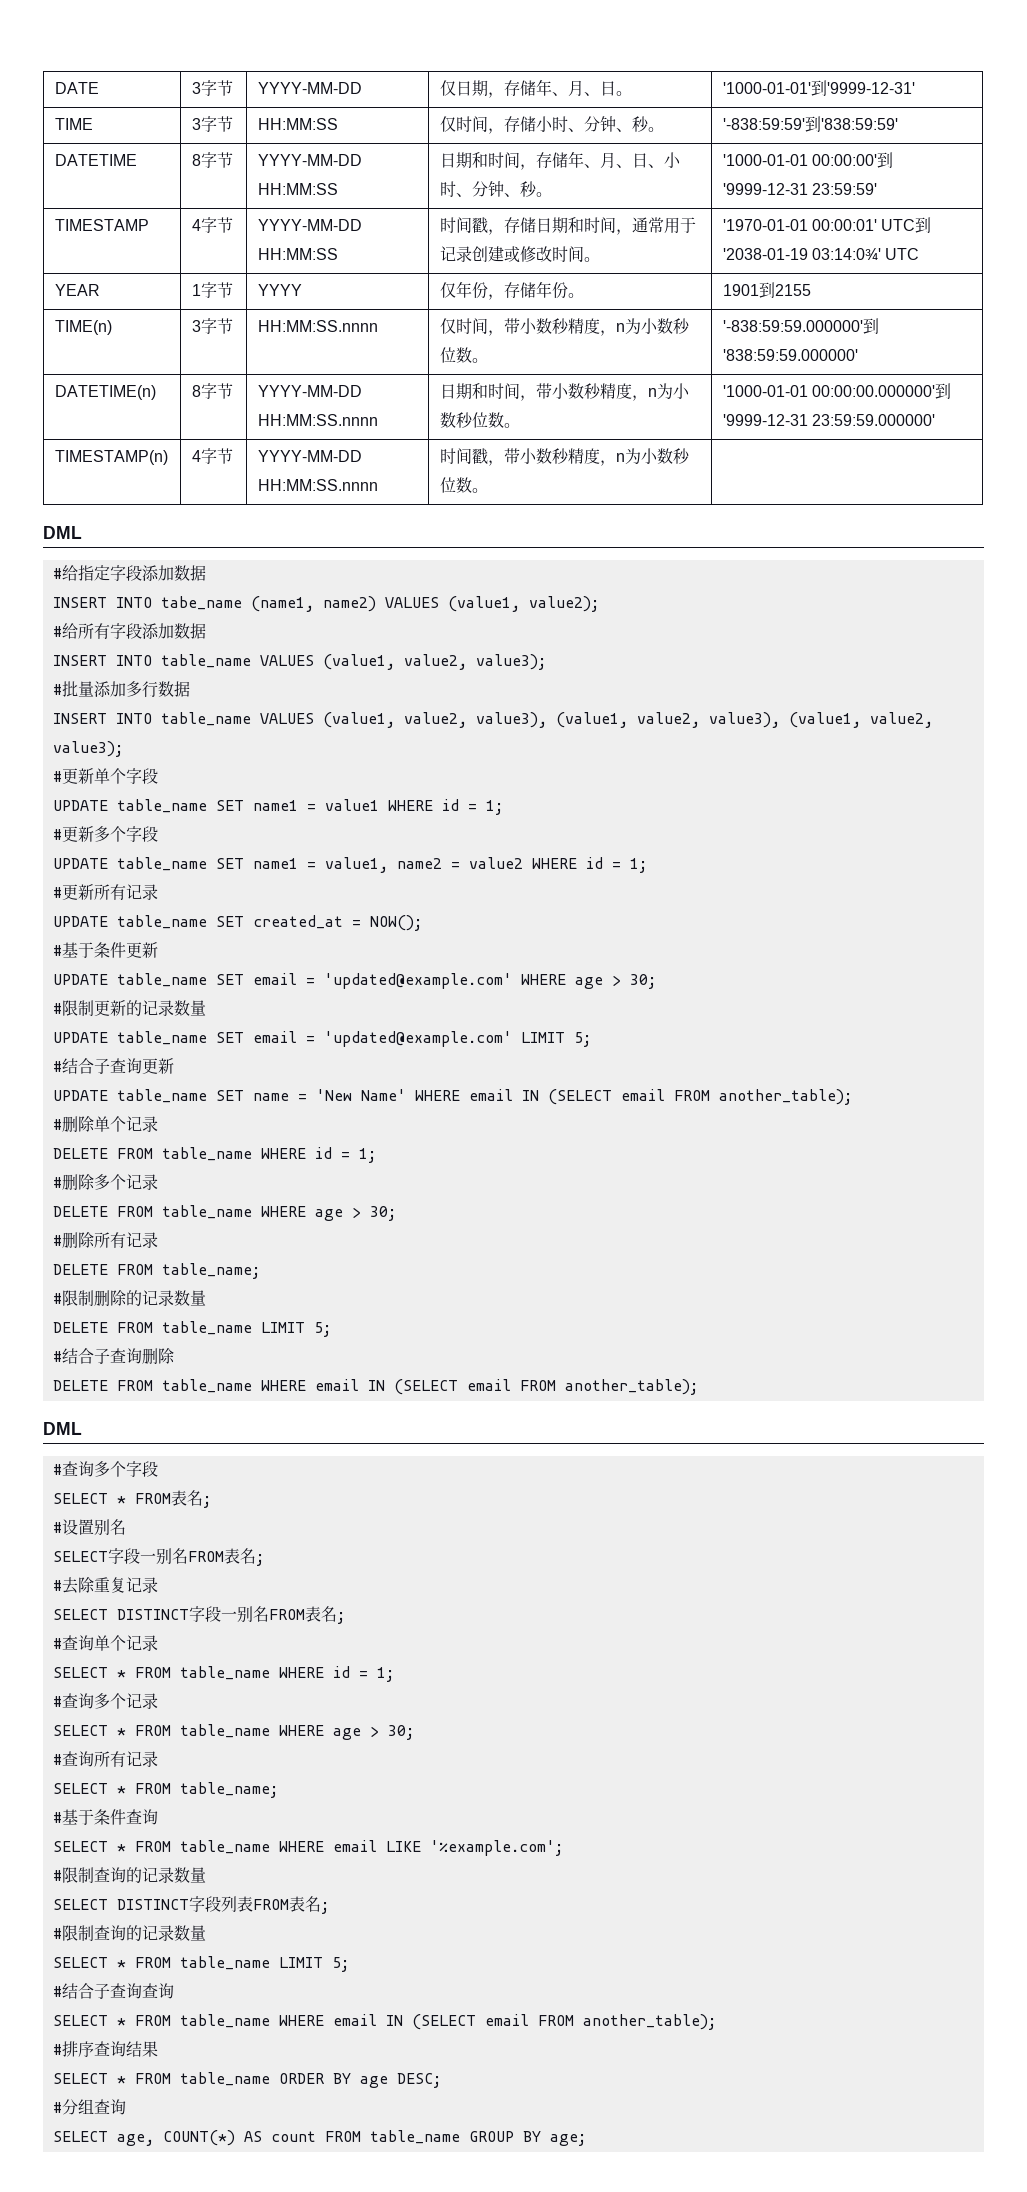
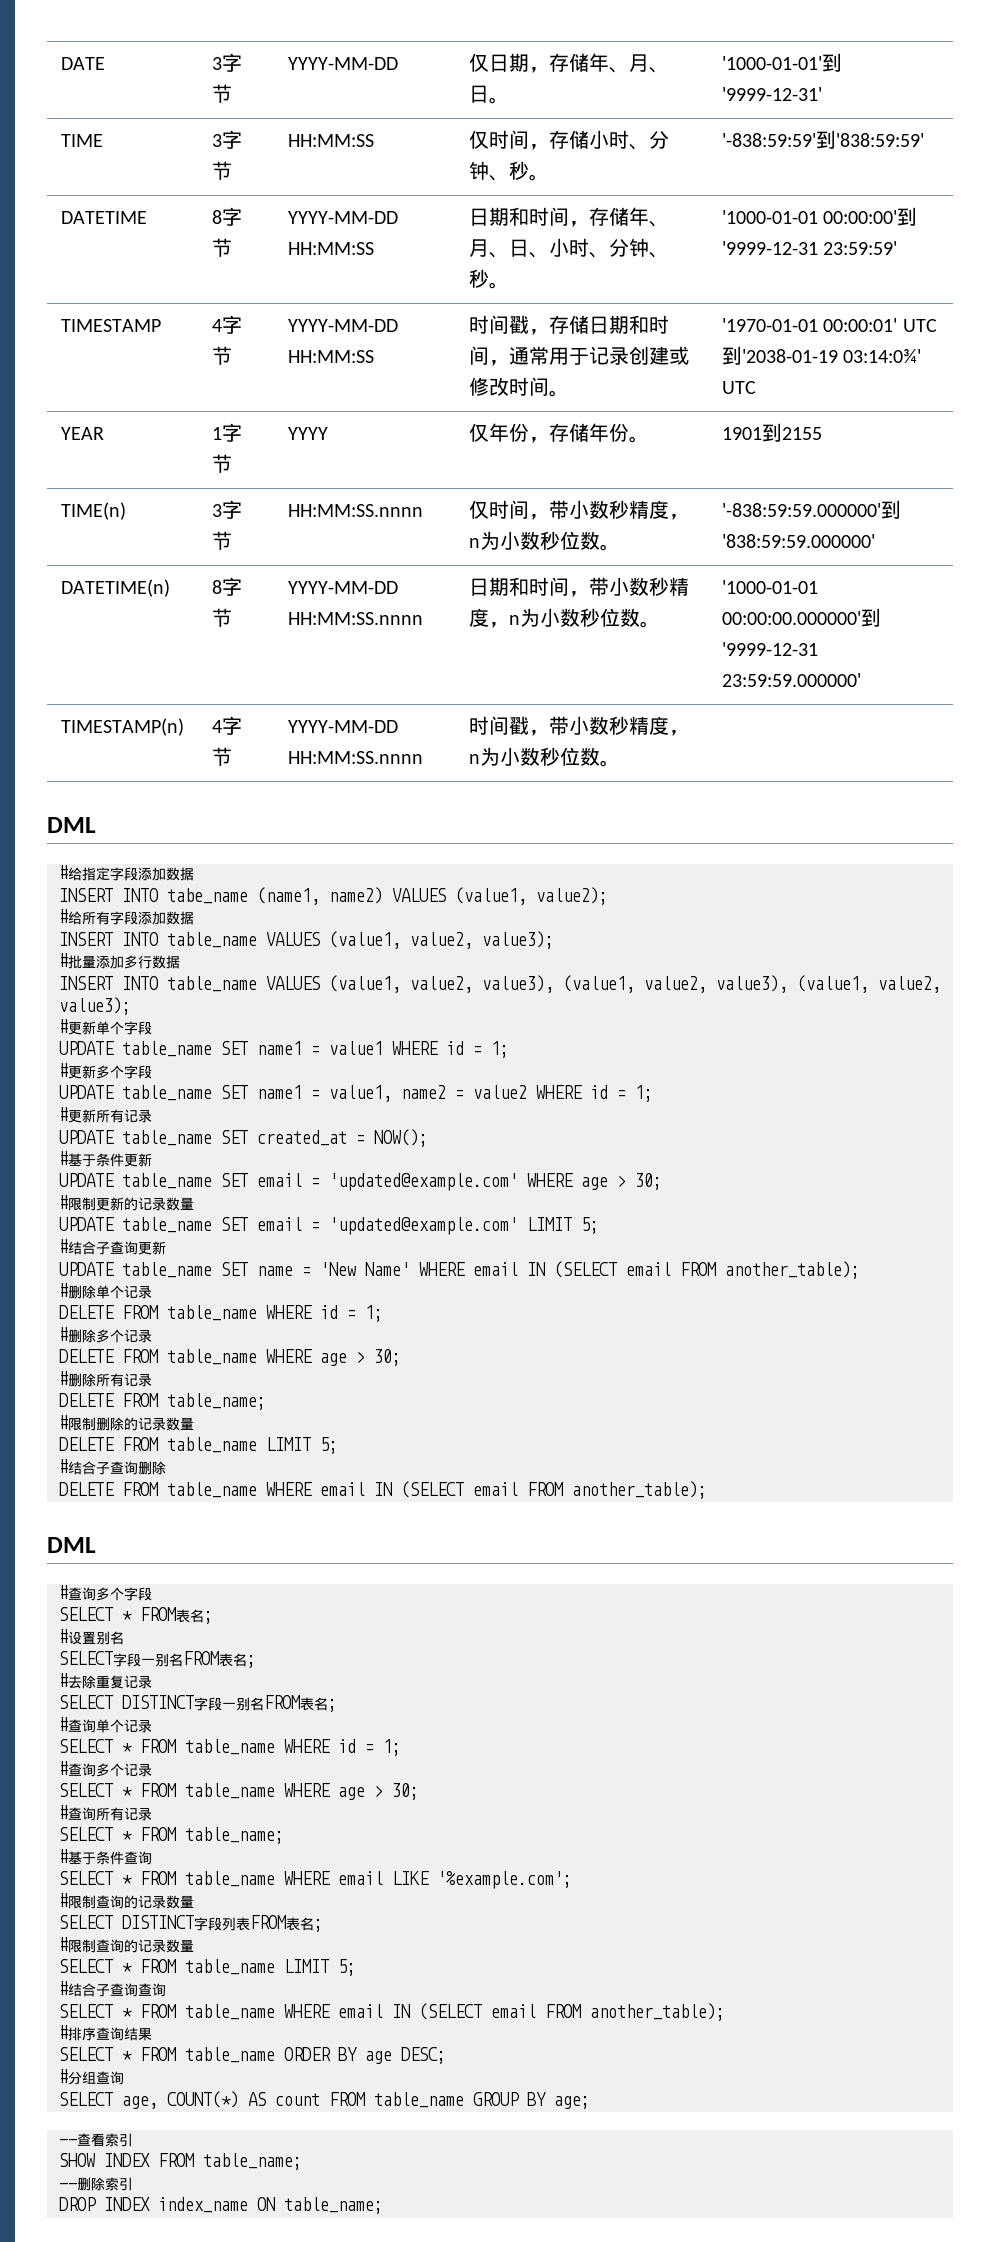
+ --查看索引
+ SHOW INDEX FROM table_name;
+ --删除索引
+ DROP INDEX index_name ON table_name;

